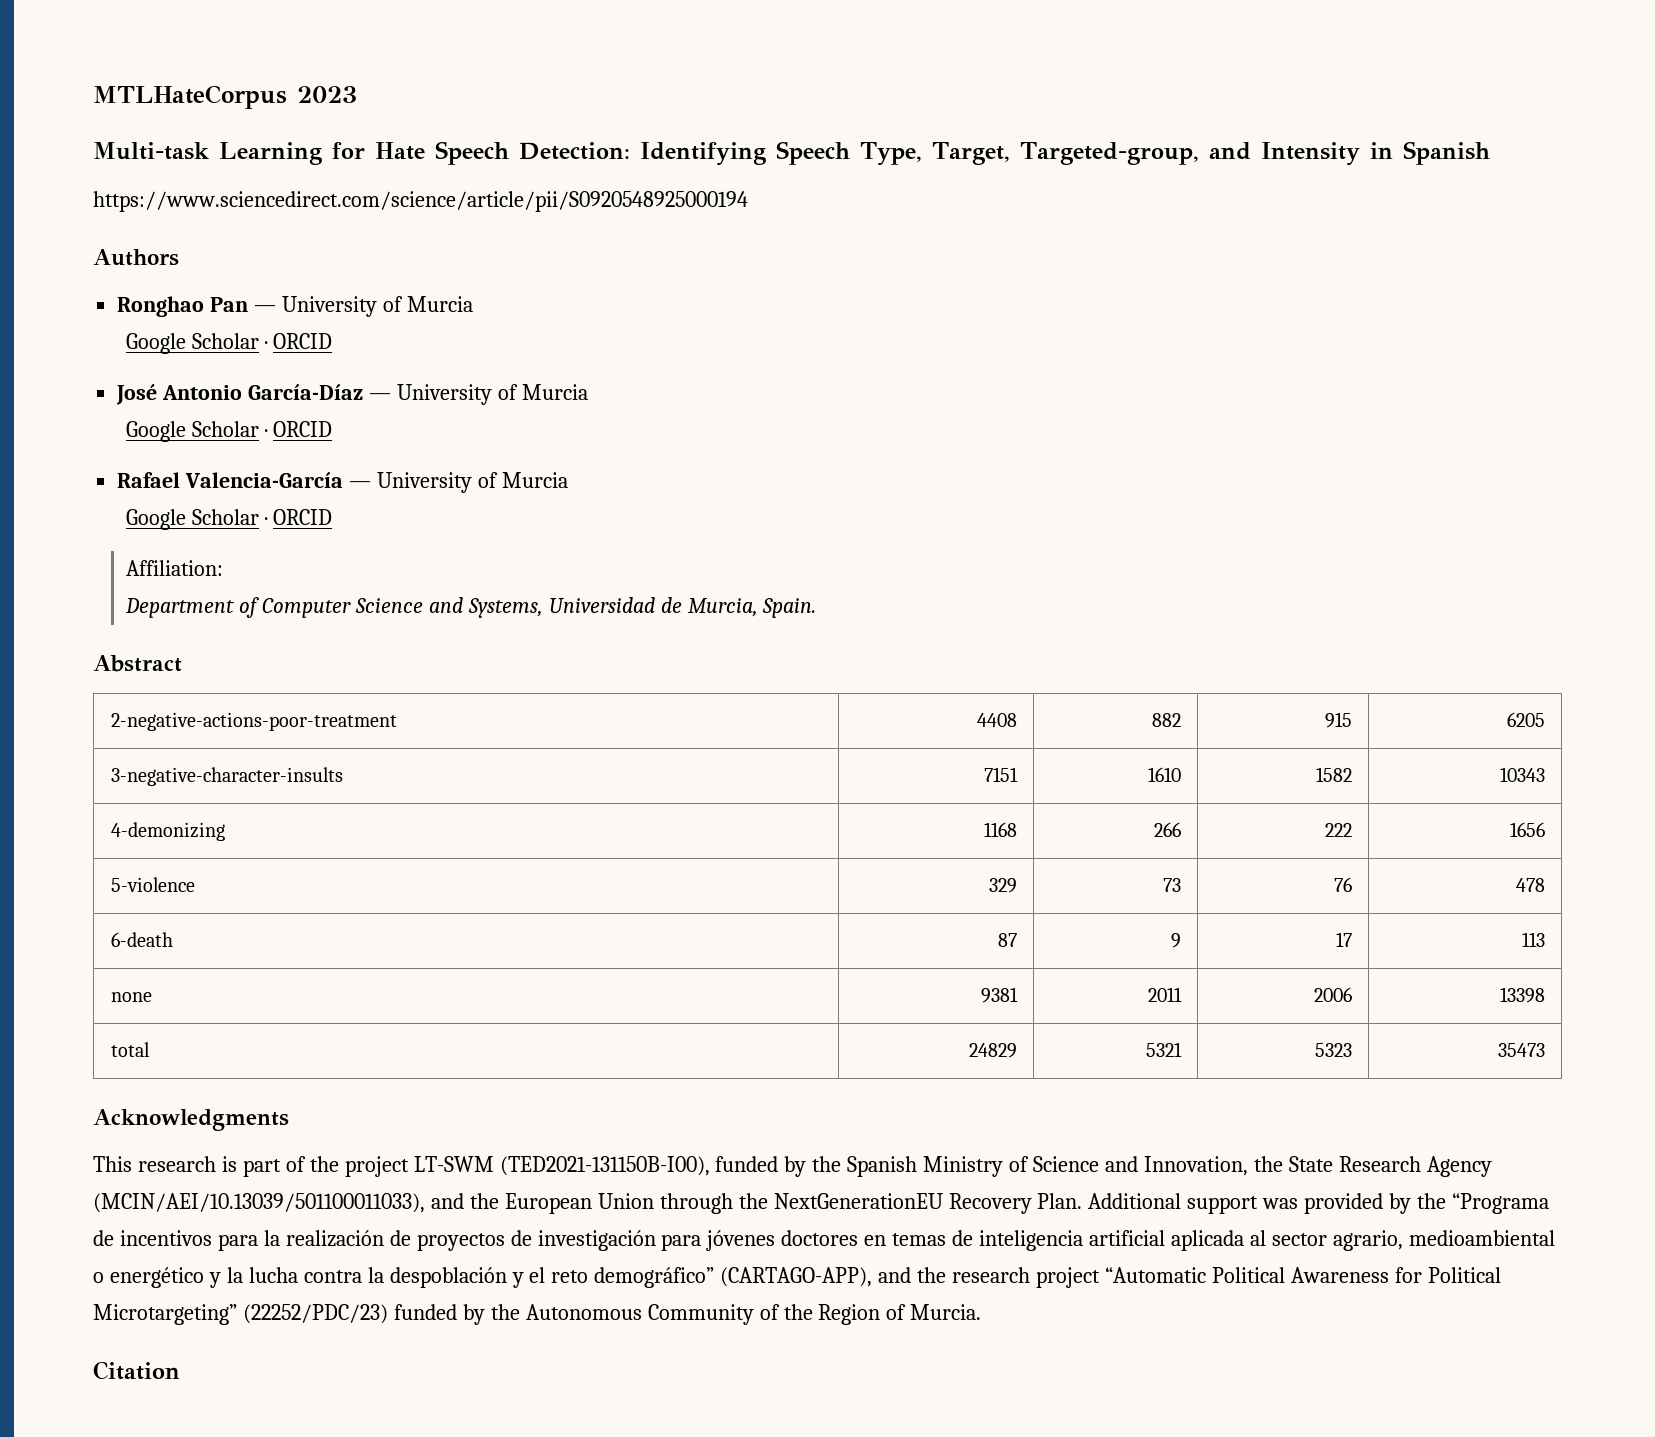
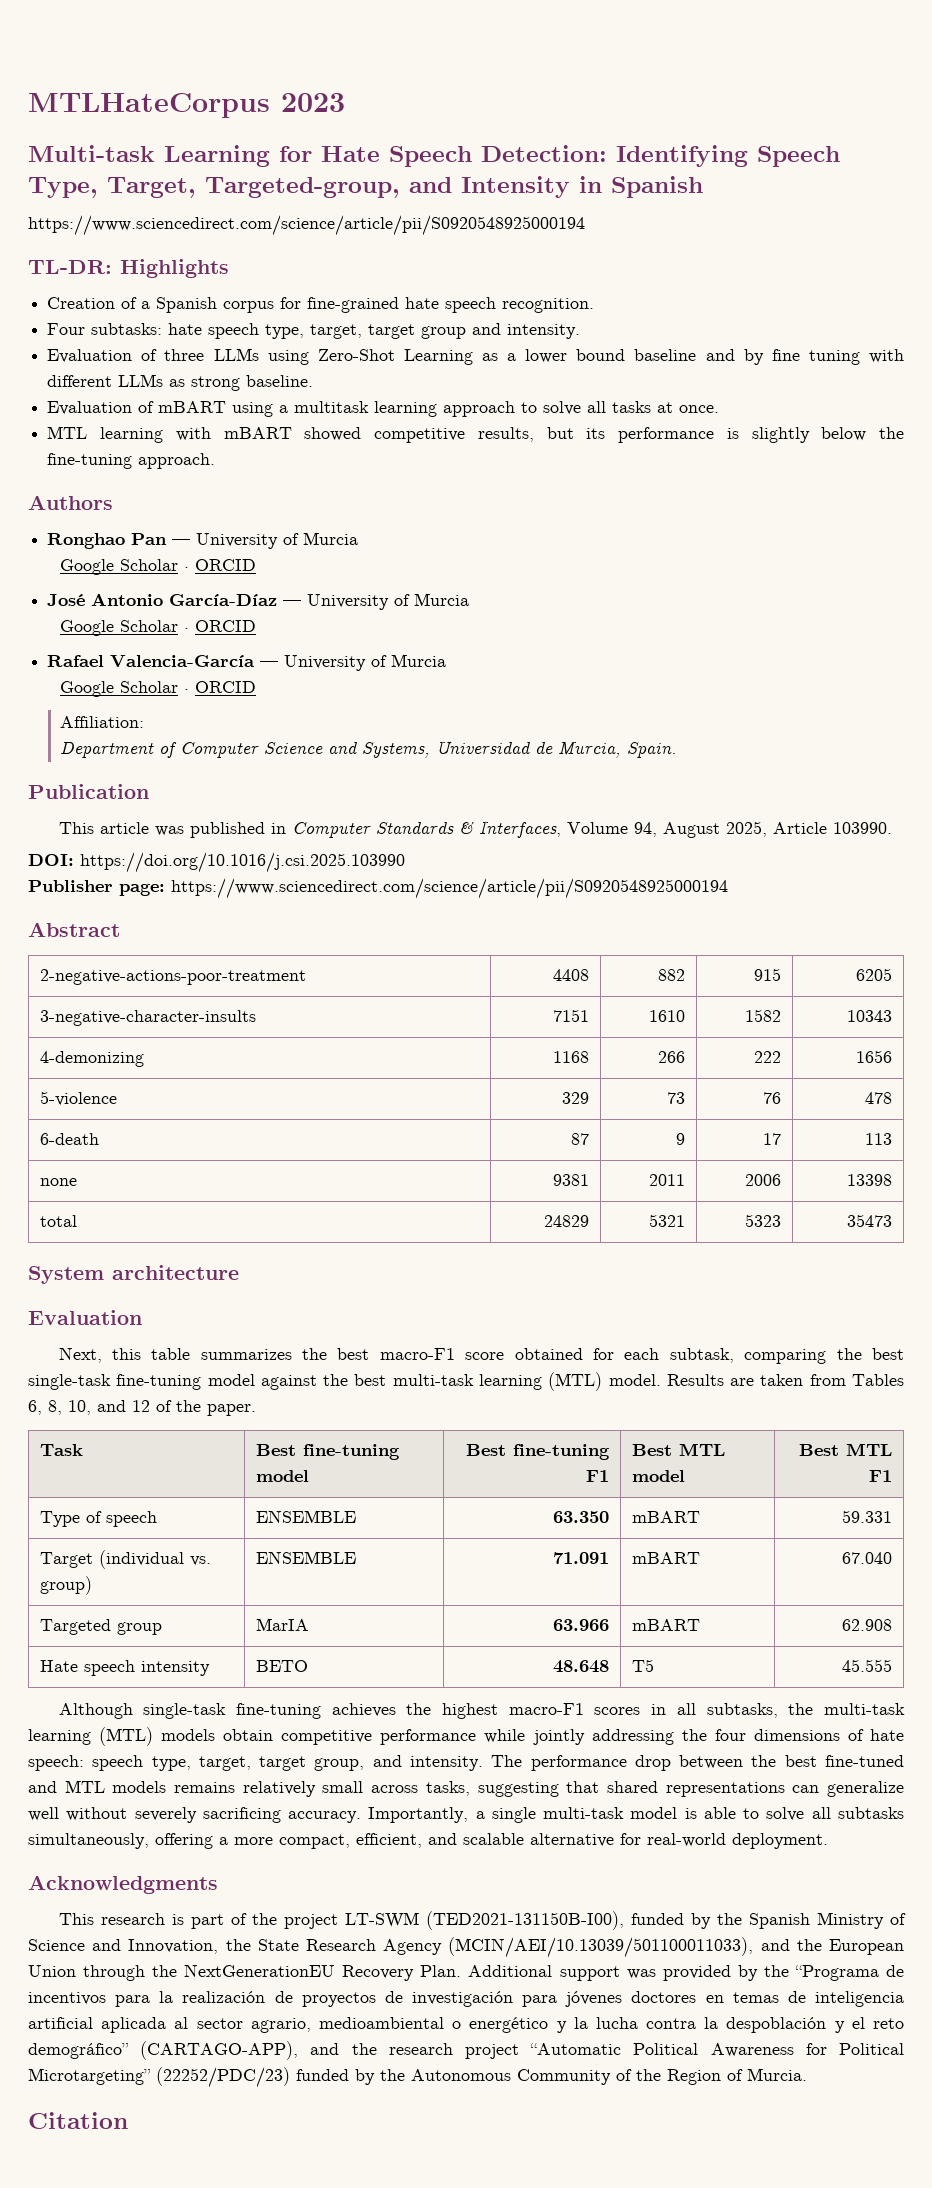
+ TL-DR: Highlights
+ Creation of a Spanish corpus for fine-grained hate speech recognition.
+ Four subtasks: hate speech type, target, target group and intensity.
+ Evaluation of three LLMs using Zero-Shot Learning as a lower bound baseline and by fine tuning with different LLMs as strong baseline.
+ Evaluation of mBART using a multitask learning approach to solve all tasks at once.
+ MTL learning with mBART showed competitive results, but its performance is slightly below the fine-tuning approach.
+ Publication
+ This article was published in Computer Standards & Interfaces, Volume 94, August 2025, Article 103990.
+ DOI: https://doi.org/10.1016/j.csi.2025.103990
+ Publisher page: https://www.sciencedirect.com/science/article/pii/S0920548925000194
+ System architecture
+ Evaluation
+ Next, this table summarizes the best macro-F1 score obtained for each subtask, comparing the best single-task fine-tuning model against the best multi-task learning (MTL) model. Results are taken from Tables 6, 8, 10, and 12 of the paper.
+ Task | Best fine-tuning model | Best fine-tuning F1 | Best MTL model | Best MTL F1
+ Type of speech | ENSEMBLE | 63.350 | mBART | 59.331
+ Target (individual vs. group) | ENSEMBLE | 71.091 | mBART | 67.040
+ Targeted group | MarIA | 63.966 | mBART | 62.908
+ Hate speech intensity | BETO | 48.648 | T5 | 45.555
+ Although single-task fine-tuning achieves the highest macro-F1 scores in all subtasks, the multi-task learning (MTL) models obtain competitive performance while jointly addressing the four dimensions of hate speech: speech type, target, target group, and intensity. The performance drop between the best fine-tuned and MTL models remains relatively small across tasks, suggesting that shared representations can generalize well without severely sacrificing accuracy. Importantly, a single multi-task model is able to solve all subtasks simultaneously, offering a more compact, efficient, and scalable alternative for real-world deployment.

